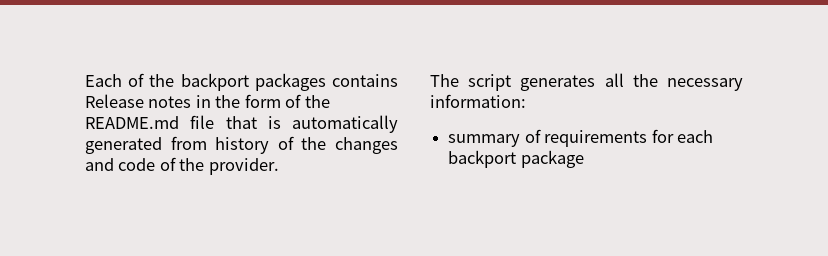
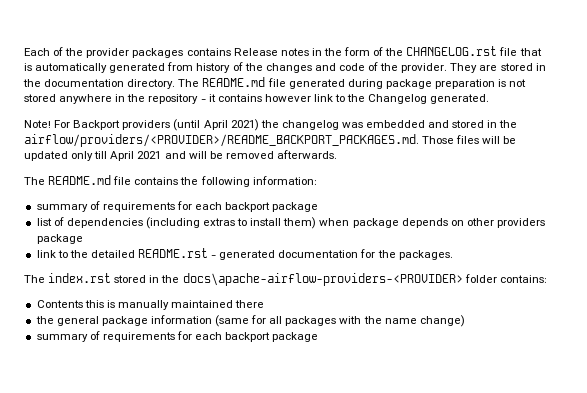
- Each of the backport packages contains Release notes in the form of the README.md file that is automatically generated from history of the changes and code of the provider.
- The script generates all the necessary information:
+ Each of the provider packages contains Release notes in the form of the CHANGELOG.rst file that is automatically generated from history of the changes and code of the provider. They are stored in the documentation directory. The README.md file generated during package preparation is not stored anywhere in the repository - it contains however link to the Changelog generated.
+ Note! For Backport providers (until April 2021) the changelog was embedded and stored in the airflow/providers/<PROVIDER>/README_BACKPORT_PACKAGES.md. Those files will be updated only till April 2021 and will be removed afterwards.
+ The README.md file contains the following information:
+ list of dependencies (including extras to install them) when package depends on other providers package
+ link to the detailed README.rst - generated documentation for the packages.
+ The index.rst stored in the docs\apache-airflow-providers-<PROVIDER> folder contains:
+ Contents this is manually maintained there
+ the general package information (same for all packages with the name change)
+ summary of requirements for each backport package

